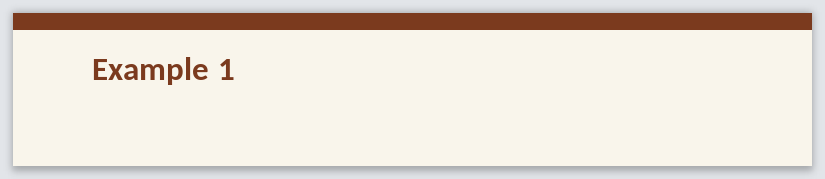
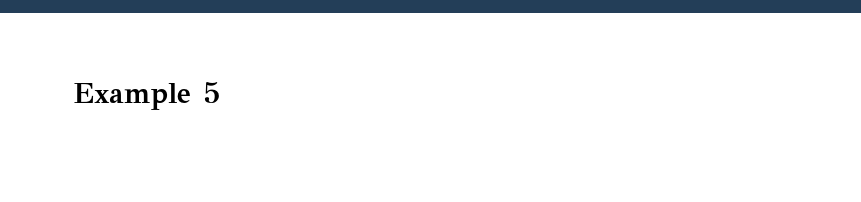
- Example 1
+ Example 5

